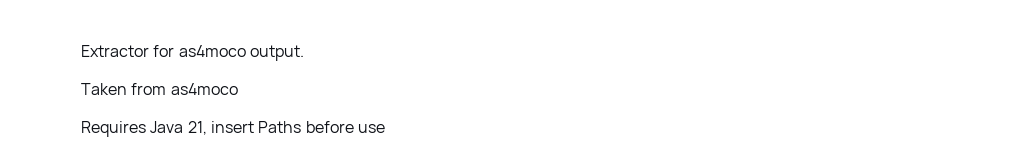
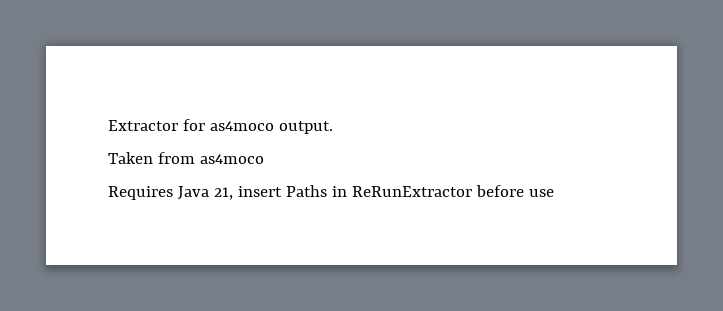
- Requires Java 21, insert Paths before use
+ Requires Java 21, insert Paths in ReRunExtractor before use

